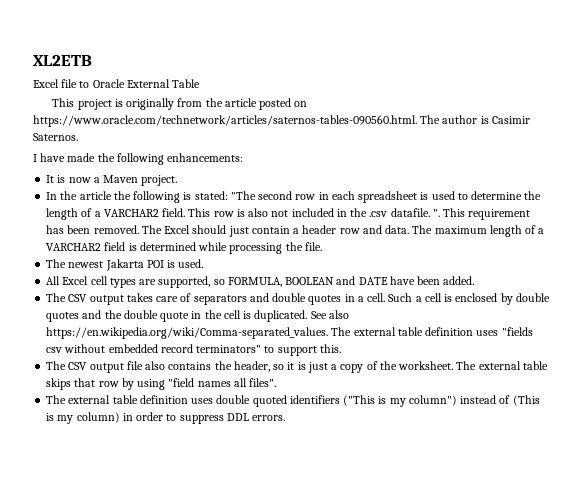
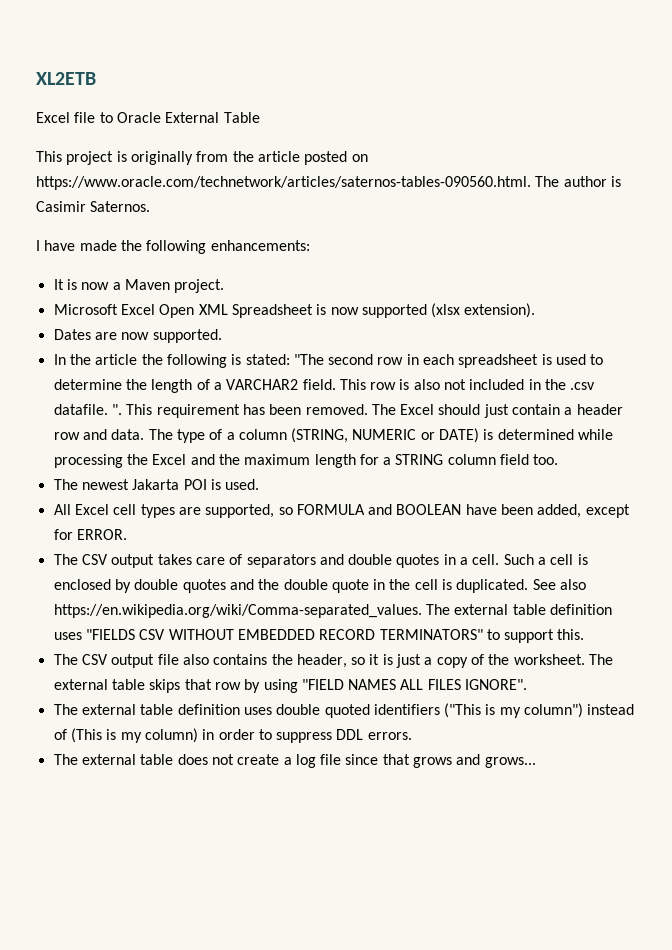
+ Microsoft Excel Open XML Spreadsheet is now supported (xlsx extension).
+ Dates are now supported.
- The maximum length of a VARCHAR2 field is determined while processing the file.
+ The type of a column (STRING, NUMERIC or DATE) is determined while processing the Excel and the maximum length for a STRING column field too.
- All Excel cell types are supported, so FORMULA, BOOLEAN and DATE have been added.
+ All Excel cell types are supported, so FORMULA and BOOLEAN have been added, except for ERROR.
- See also https://en.wikipedia.org/wiki/Comma-separated_values. The external table definition uses "fields csv without embedded record terminators" to support this.
+ See also https://en.wikipedia.org/wiki/Comma-separated_values. The external table definition uses "FIELDS CSV WITHOUT EMBEDDED RECORD TERMINATORS" to support this.
- The external table skips that row by using "field names all files".
+ The external table skips that row by using "FIELD NAMES ALL FILES IGNORE".
+ The external table does not create a log file since that grows and grows...

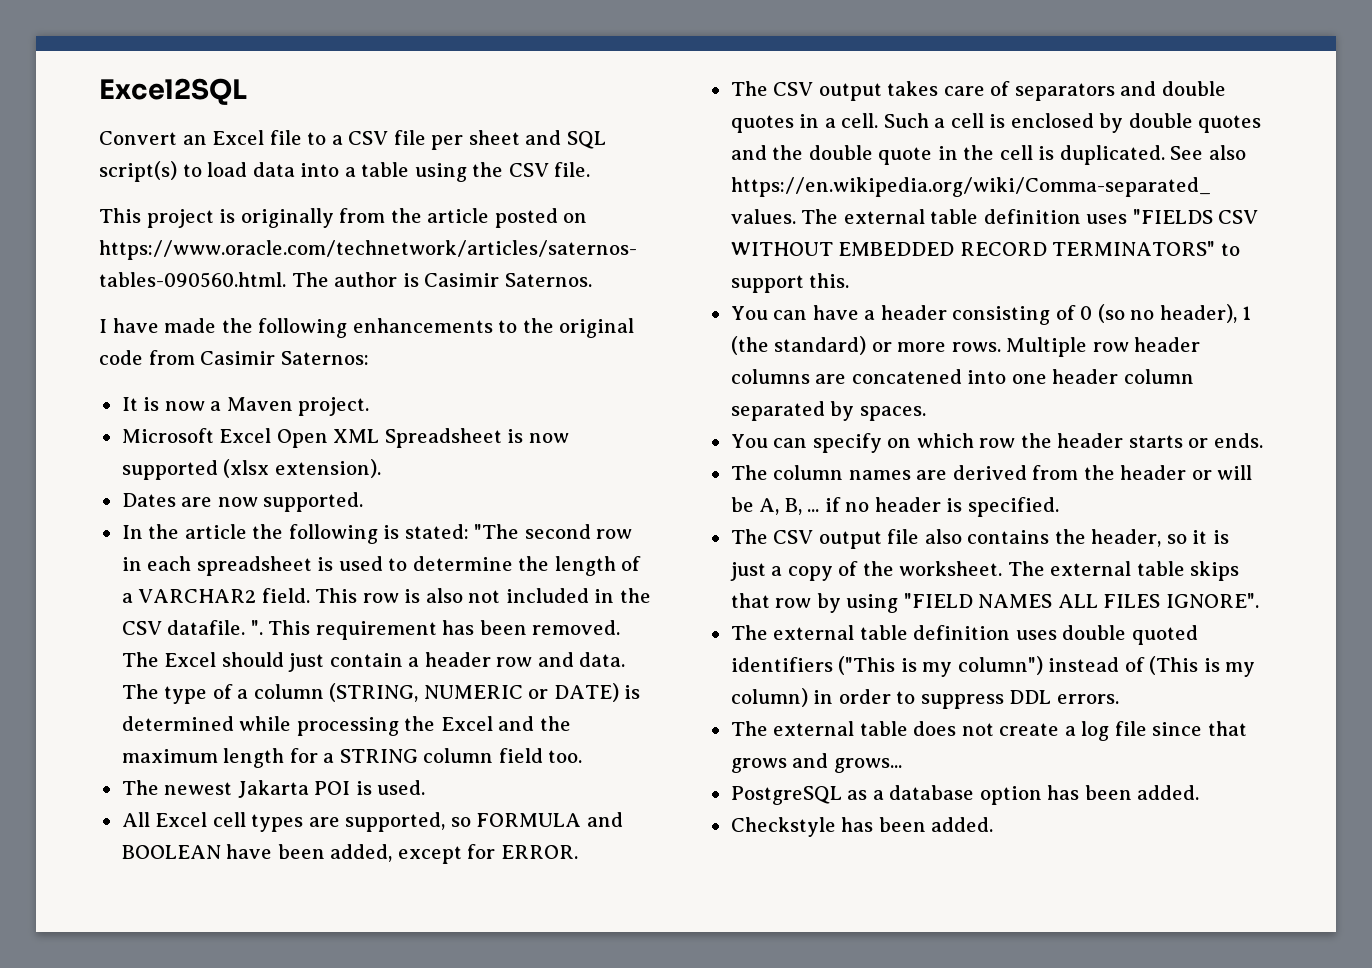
- XL2ETB
- Excel file to Oracle External Table
+ Excel2SQL
+ Convert an Excel file to a CSV file per sheet and SQL script(s) to load data into a table using the CSV file.
- I have made the following enhancements:
+ I have made the following enhancements to the original code from Casimir Saternos:
- This row is also not included in the .csv datafile.
+ This row is also not included in the CSV datafile.
+ You can have a header consisting of 0 (so no header), 1 (the standard) or more rows. Multiple row header columns are concatened into one header column separated by spaces.
+ You can specify on which row the header starts or ends.
+ The column names are derived from the header or will be A, B, ... if no header is specified.
+ PostgreSQL as a database option has been added.
+ Checkstyle has been added.

